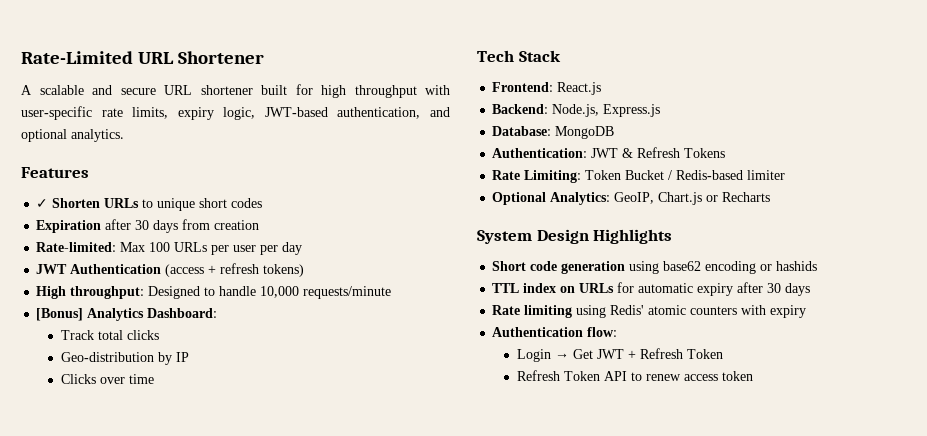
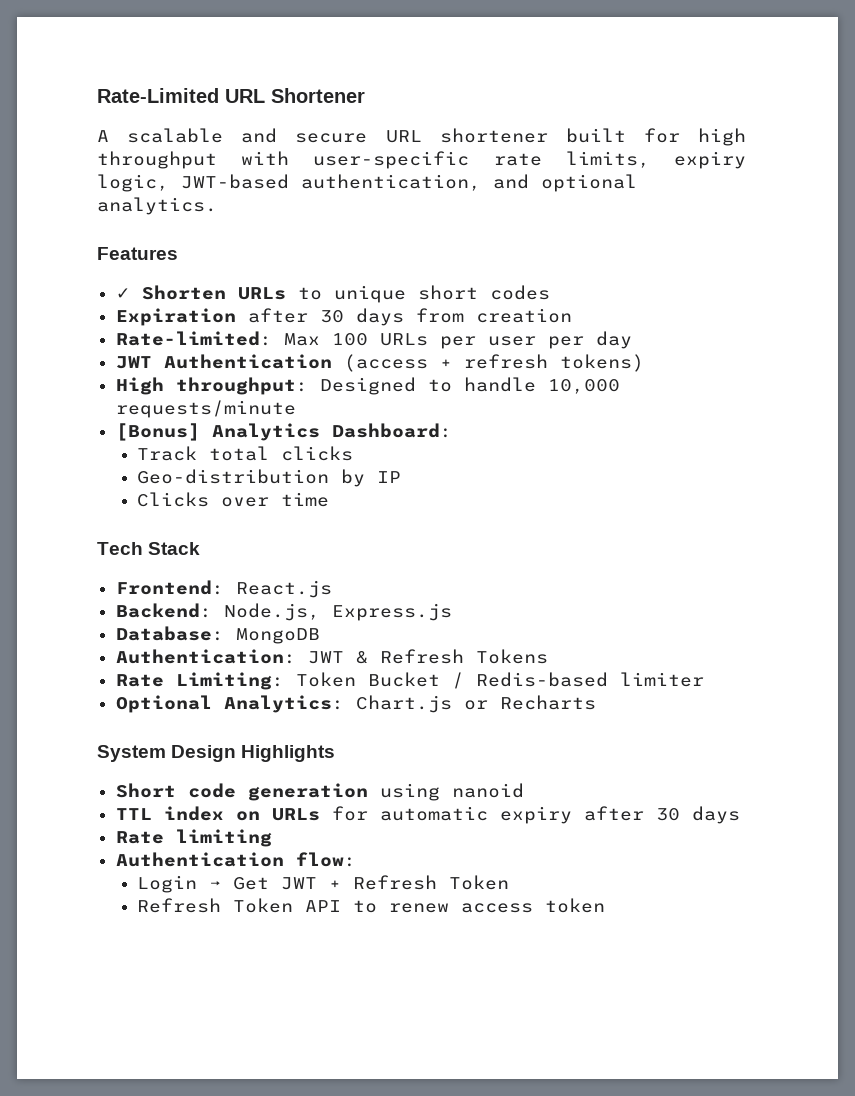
- Optional Analytics: GeoIP, Chart.js or Recharts
+ Optional Analytics: Chart.js or Recharts
- Short code generation using base62 encoding or hashids
+ Short code generation using nanoid
- Rate limiting using Redis' atomic counters with expiry
+ Rate limiting

